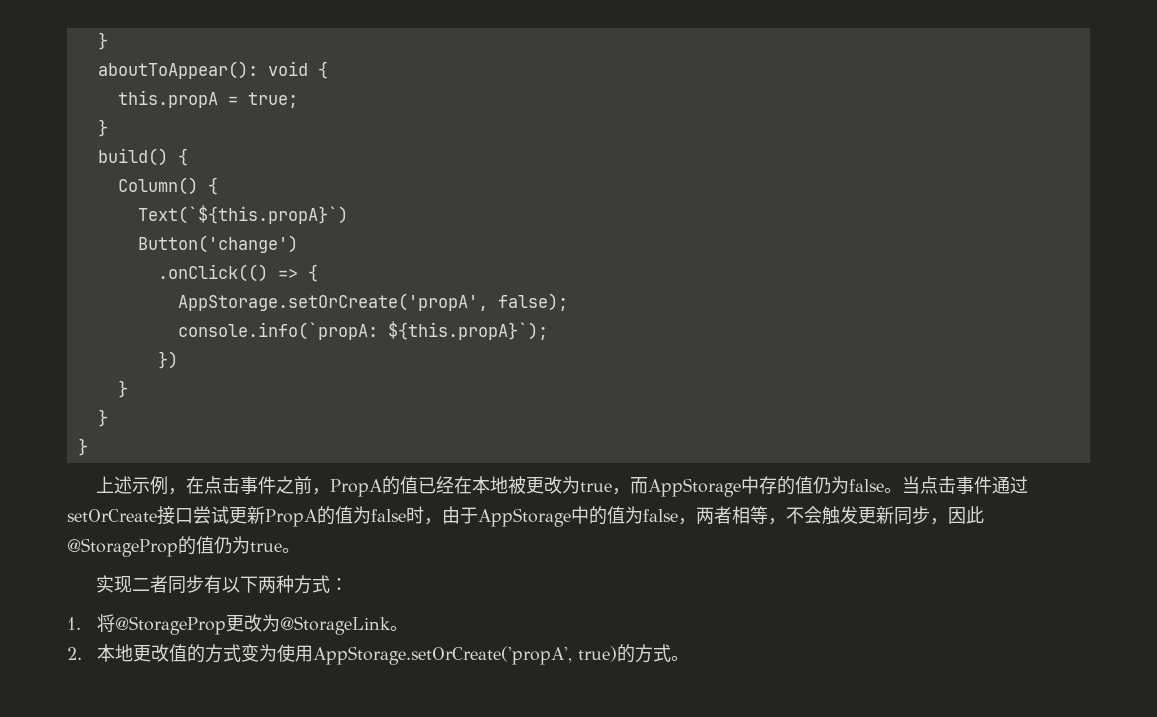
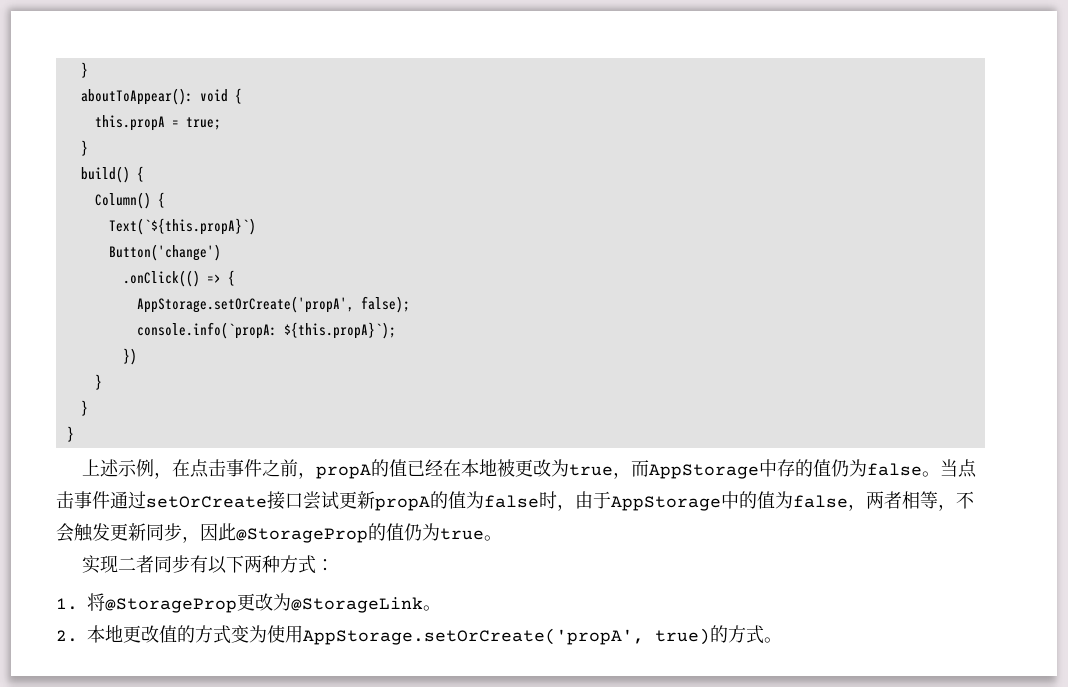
- 上述示例，在点击事件之前，PropA的值已经在本地被更改为true，而AppStorage中存的值仍为false。
+ 上述示例，在点击事件之前，propA的值已经在本地被更改为true，而AppStorage中存的值仍为false。
- 当点击事件通过setOrCreate接口尝试更新PropA的值为false时，由于AppStorage中的值为false，两者相等，不会触发更新同步，因此@StorageProp的值仍为true。
+ 当点击事件通过setOrCreate接口尝试更新propA的值为false时，由于AppStorage中的值为false，两者相等，不会触发更新同步，因此@StorageProp的值仍为true。

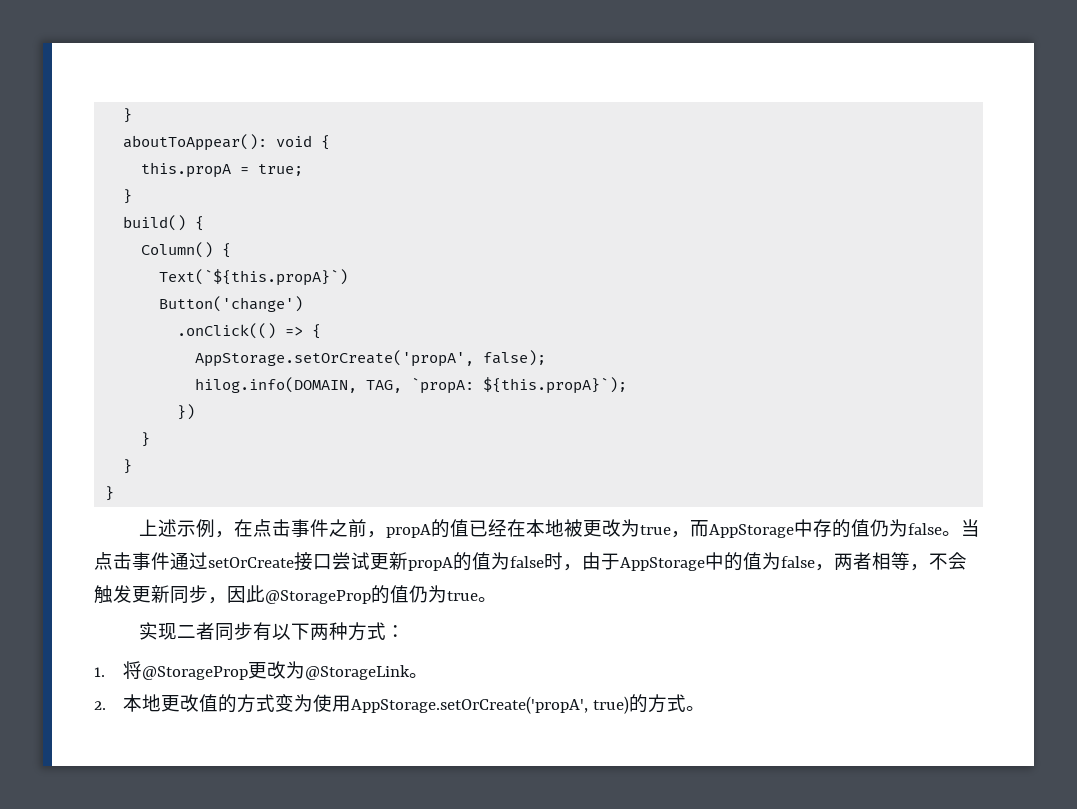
- console.info(`propA: ${this.propA}`);
+ hilog.info(DOMAIN, TAG, `propA: ${this.propA}`);

